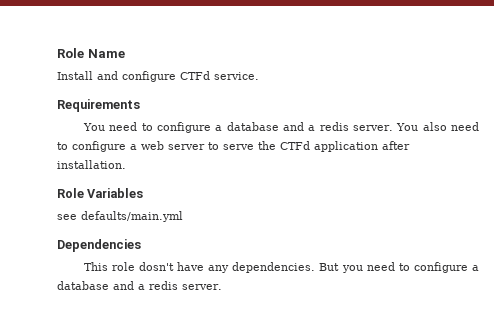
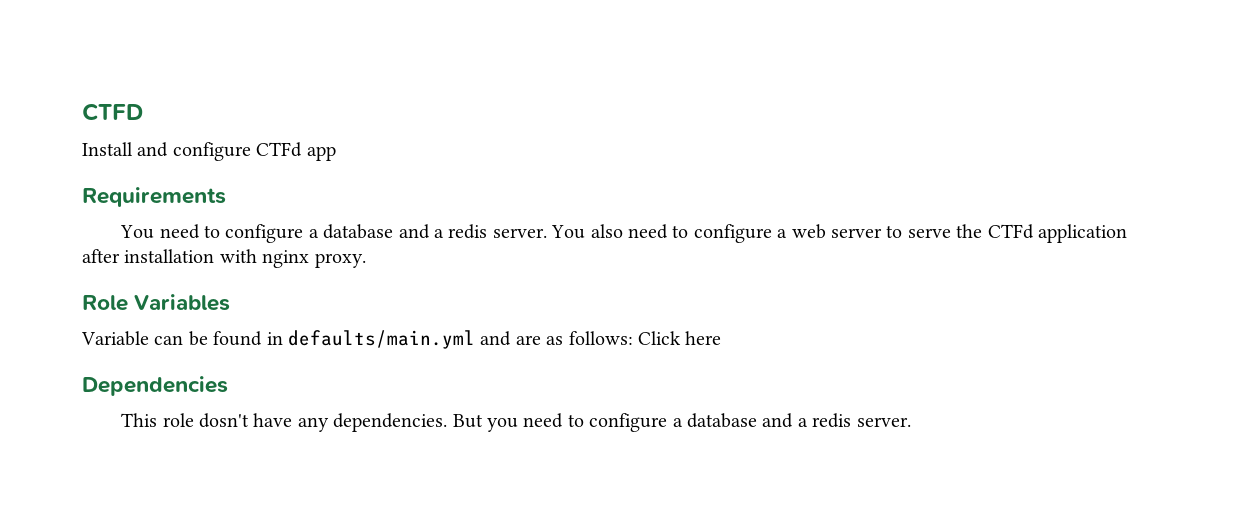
- Role Name
+ CTFD
- Install and configure CTFd service.
+ Install and configure CTFd app
- You also need to configure a web server to serve the CTFd application after installation.
+ You also need to configure a web server to serve the CTFd application after installation with nginx proxy.
  Role Variables
- see defaults/main.yml
+ Variable can be found in defaults/main.yml and are as follows: Click here

